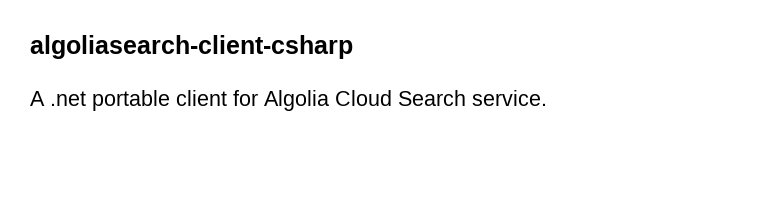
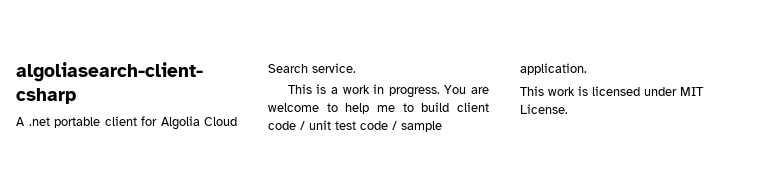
+ This is a work in progress. You are welcome to help me to build client code / unit test code / sample application.
+ This work is licensed under MIT License.

